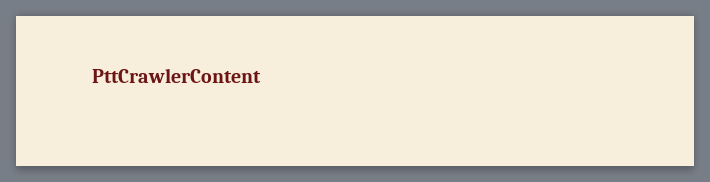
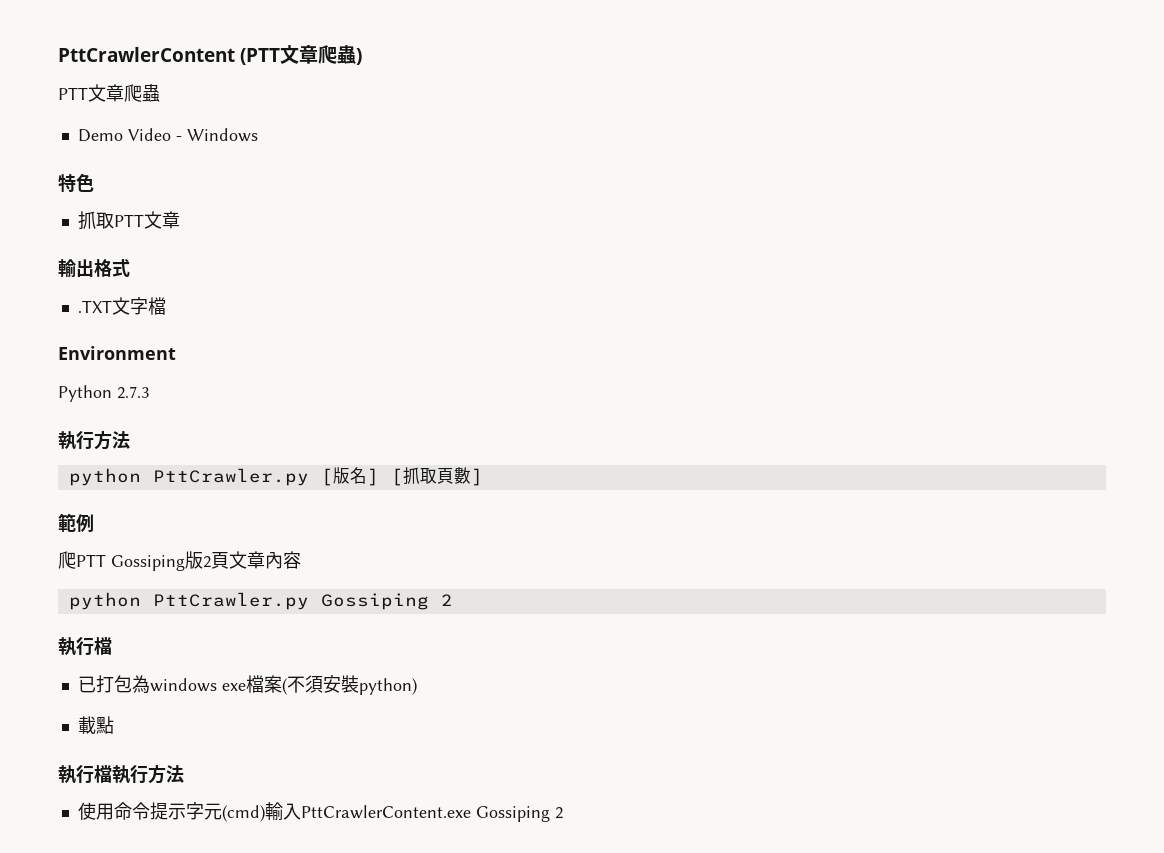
- PttCrawlerContent
+ PttCrawlerContent (PTT文章爬蟲)
+ PTT文章爬蟲
+ Demo Video - Windows
+ 特色
+ 抓取PTT文章
+ 輸出格式
+ .TXT文字檔
+ Environment
+ Python 2.7.3
+ 執行方法
+ python PttCrawler.py [版名] [抓取頁數]
+ 範例
+ 爬PTT Gossiping版2頁文章內容
+ python PttCrawler.py Gossiping 2
+ 執行檔
+ 已打包為windows exe檔案(不須安裝python)
+ 載點
+ 執行檔執行方法
+ 使用命令提示字元(cmd)輸入PttCrawlerContent.exe Gossiping 2

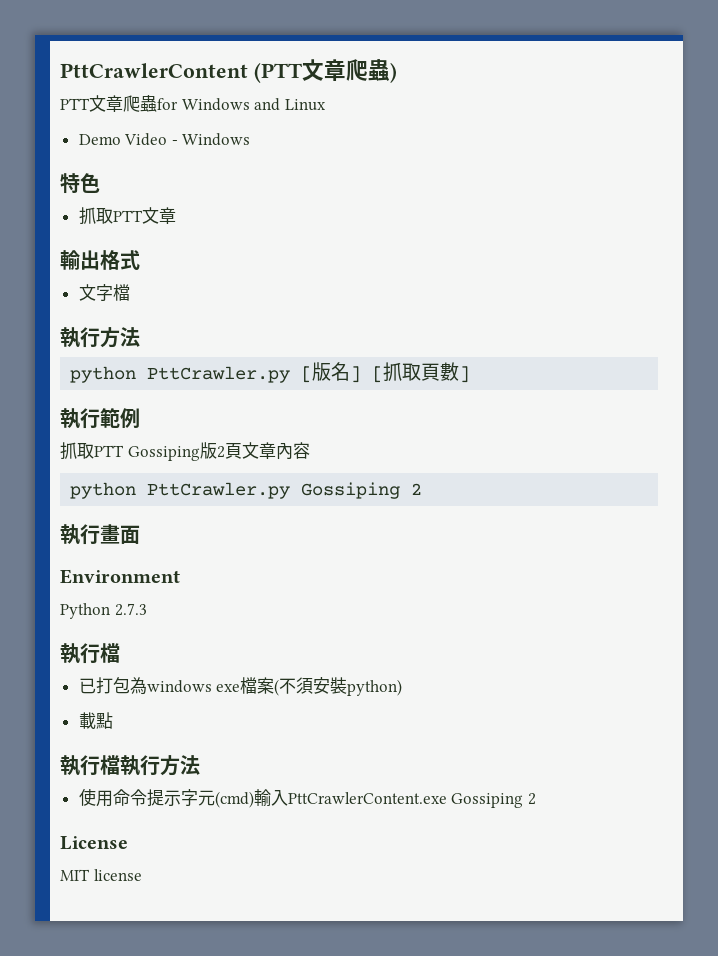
- PTT文章爬蟲
+ PTT文章爬蟲for Windows and Linux
- .TXT文字檔
+ 文字檔
- Environment
- Python 2.7.3
- 範例
+ 執行範例
- 爬PTT Gossiping版2頁文章內容
+ 抓取PTT Gossiping版2頁文章內容
+ 執行畫面
+ Environment
+ Python 2.7.3
+ License
+ MIT license

